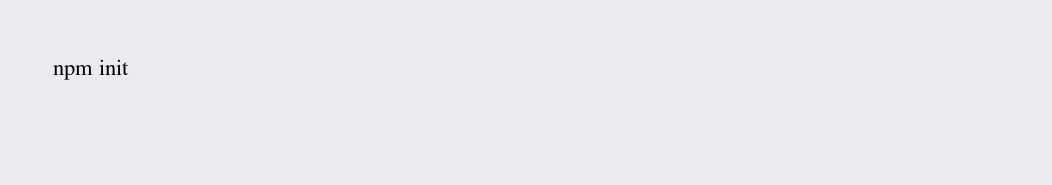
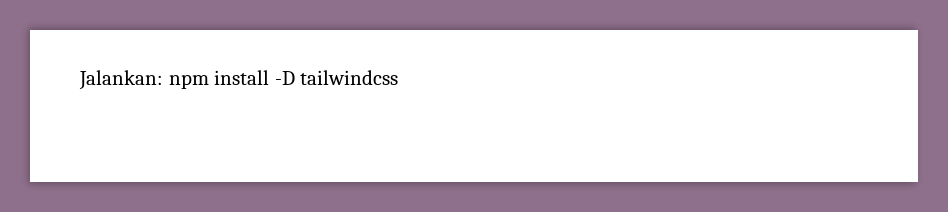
- npm init
+ Jalankan: npm install -D tailwindcss

